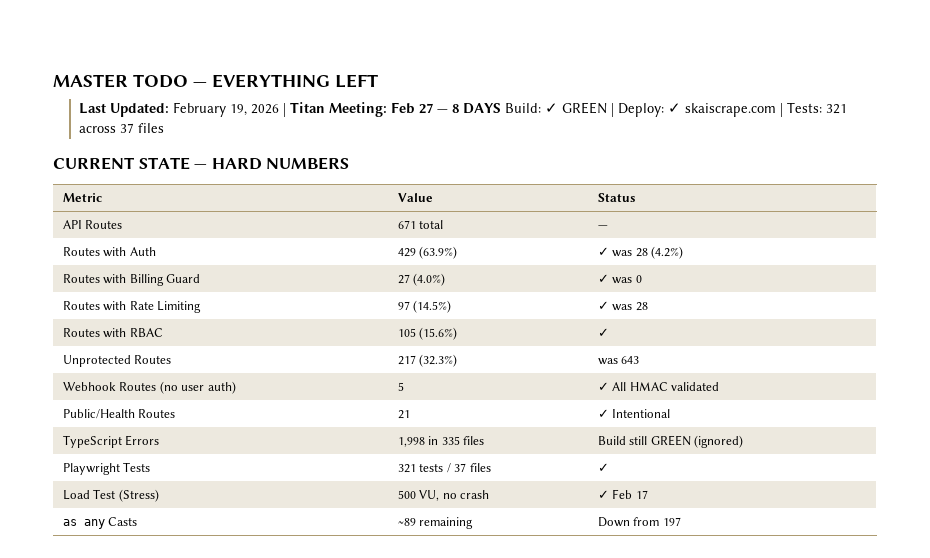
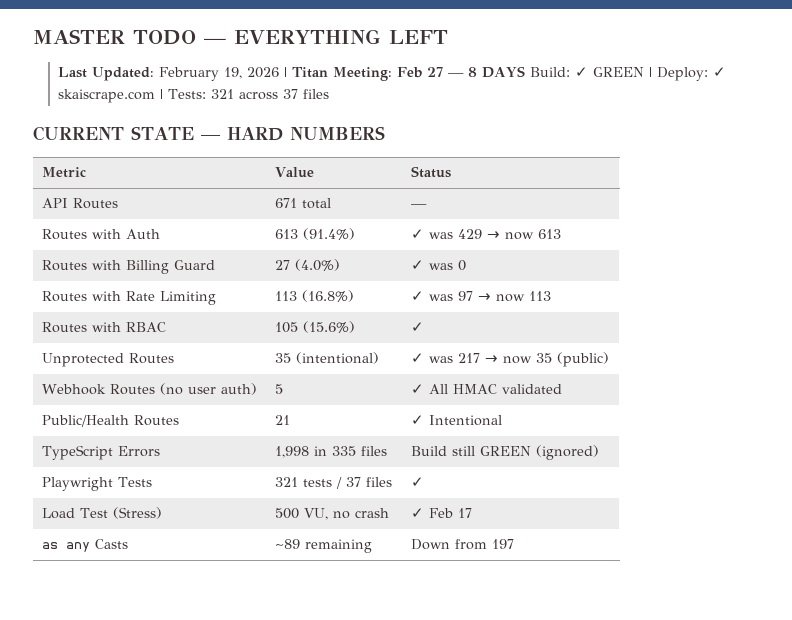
- Routes with Auth | 429 (63.9%) | ✓ was 28 (4.2%)
+ Routes with Auth | 613 (91.4%) | ✓ was 429 → now 613
- Routes with Rate Limiting | 97 (14.5%) | ✓ was 28
+ Routes with Rate Limiting | 113 (16.8%) | ✓ was 97 → now 113
- Unprotected Routes | 217 (32.3%) | was 643
+ Unprotected Routes | 35 (intentional) | ✓ was 217 → now 35 (public)

